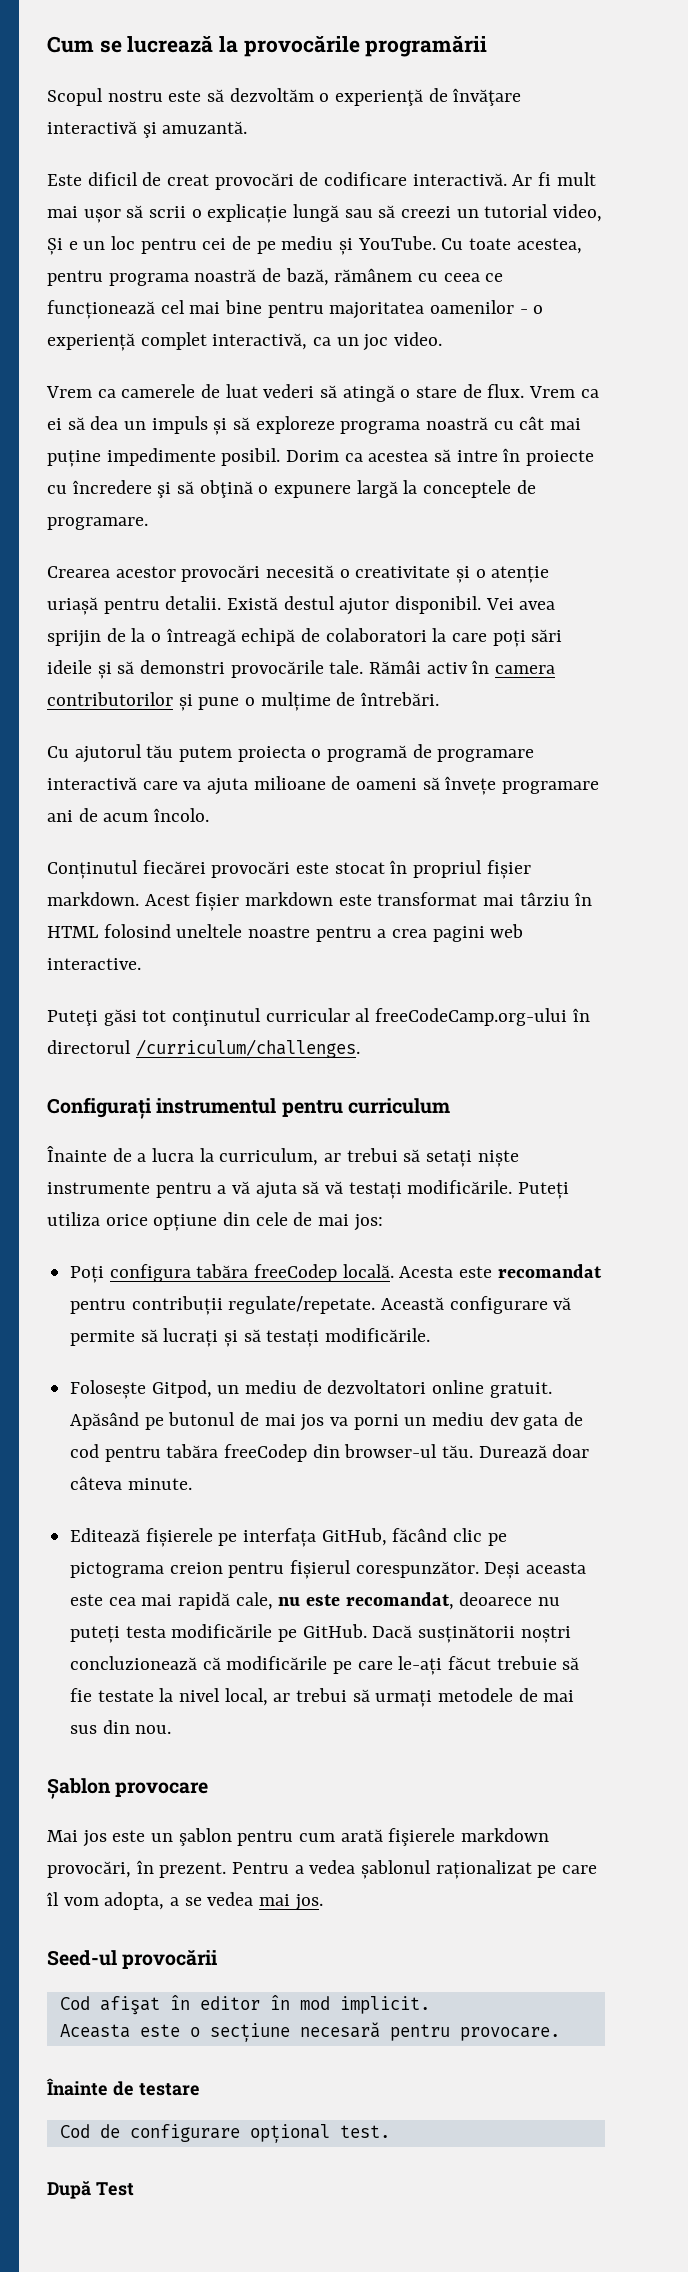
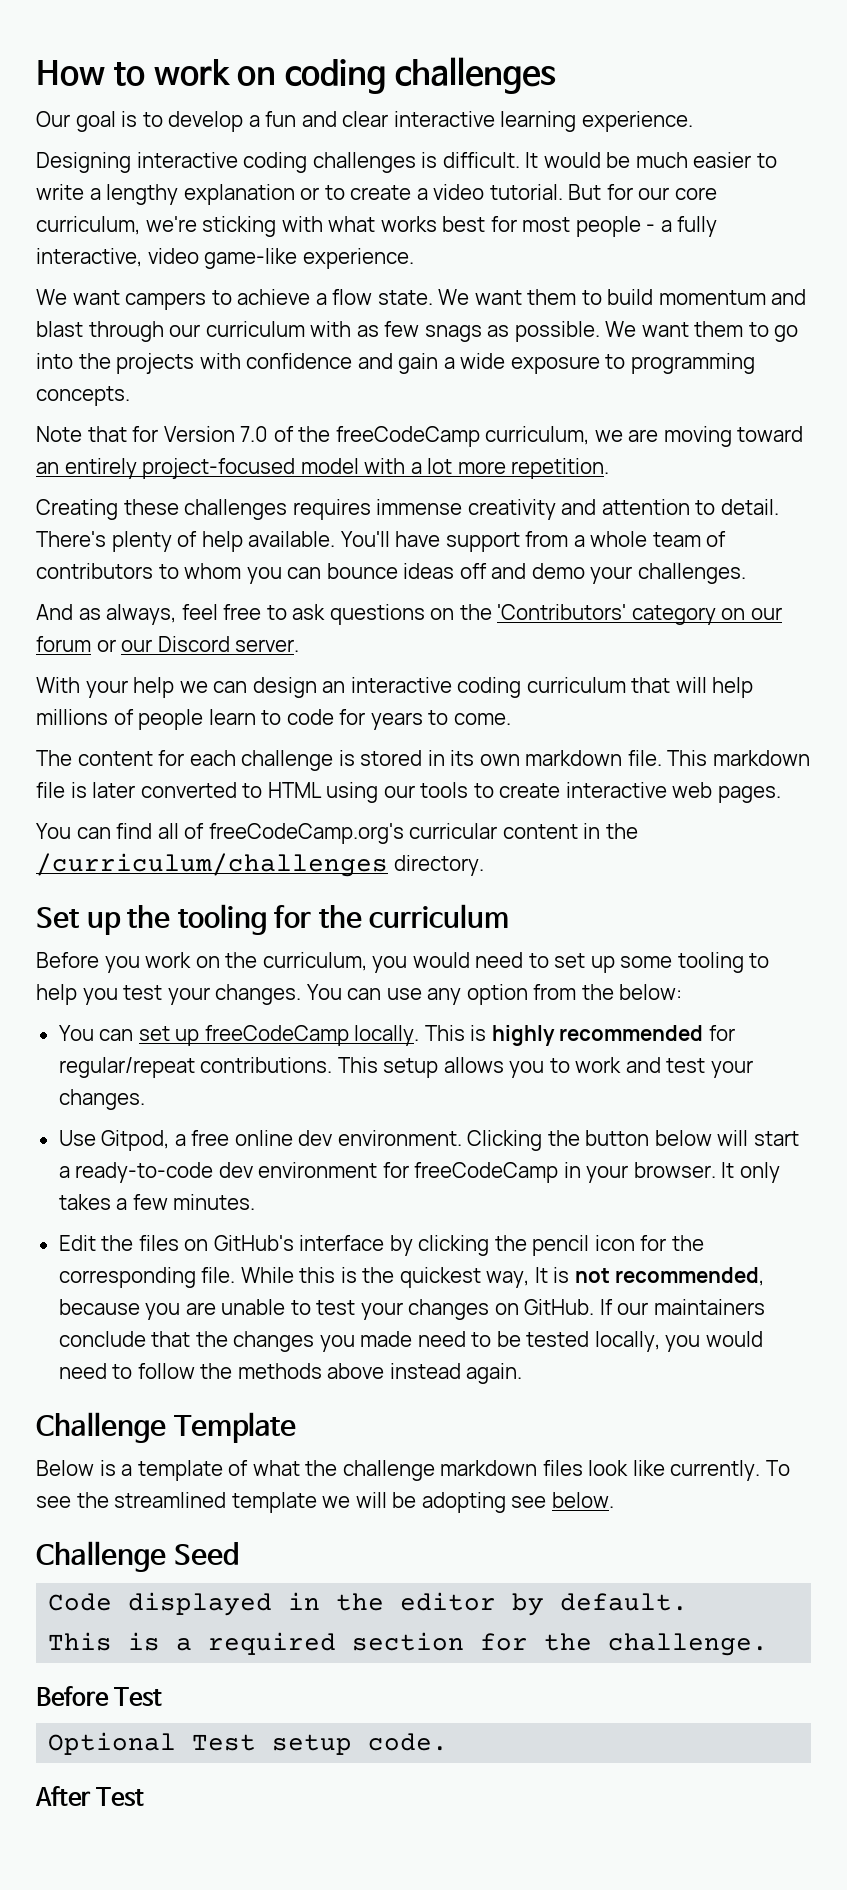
- Cum se lucrează la provocările programării
- Scopul nostru este să dezvoltăm o experienţă de învăţare interactivă şi amuzantă.
- Este dificil de creat provocări de codificare interactivă. Ar fi mult mai ușor să scrii o explicație lungă sau să creezi un tutorial video, Și e un loc pentru cei de pe mediu și YouTube. Cu toate acestea, pentru programa noastră de bază, rămânem cu ceea ce funcționează cel mai bine pentru majoritatea oamenilor - o experiență complet interactivă, ca un joc video.
- Vrem ca camerele de luat vederi să atingă o stare de flux. Vrem ca ei să dea un impuls și să exploreze programa noastră cu cât mai puține impedimente posibil. Dorim ca acestea să intre în proiecte cu încredere şi să obţină o expunere largă la conceptele de programare.
- Crearea acestor provocări necesită o creativitate și o atenție uriașă pentru detalii. Există destul ajutor disponibil. Vei avea sprijin de la o întreagă echipă de colaboratori la care poți sări ideile și să demonstri provocările tale. Rămâi activ în camera contributorilor și pune o mulțime de întrebări.
- Cu ajutorul tău putem proiecta o programă de programare interactivă care va ajuta milioane de oameni să învețe programare ani de acum încolo.
- Conținutul fiecărei provocări este stocat în propriul fișier markdown. Acest fișier markdown este transformat mai târziu în HTML folosind uneltele noastre pentru a crea pagini web interactive.
- Puteţi găsi tot conţinutul curricular al freeCodeCamp.org-ului în directorul /curriculum/challenges.
- Configurați instrumentul pentru curriculum
- Înainte de a lucra la curriculum, ar trebui să setați niște instrumente pentru a vă ajuta să vă testați modificările. Puteți utiliza orice opțiune din cele de mai jos:
- Poți configura tabăra freeCodep locală. Acesta este recomandat pentru contribuții regulate/repetate. Această configurare vă permite să lucrați și să testați modificările.
- Folosește Gitpod, un mediu de dezvoltatori online gratuit. Apăsând pe butonul de mai jos va porni un mediu dev gata de cod pentru tabăra freeCodep din browser-ul tău. Durează doar câteva minute.
- Editează fișierele pe interfața GitHub, făcând clic pe pictograma creion pentru fișierul corespunzător. Deși aceasta este cea mai rapidă cale, nu este recomandat, deoarece nu puteți testa modificările pe GitHub. Dacă susținătorii noștri concluzionează că modificările pe care le-ați făcut trebuie să fie testate la nivel local, ar trebui să urmați metodele de mai sus din nou.
- Șablon provocare
- Mai jos este un şablon pentru cum arată fişierele markdown provocări, în prezent. Pentru a vedea șablonul raționalizat pe care îl vom adopta, a se vedea mai jos.
- Seed-ul provocării
- Cod afişat în editor în mod implicit.
- Aceasta este o secțiune necesară pentru provocare.
- Înainte de testare
- Cod de configurare opțional test.
- După Test
+ How to work on coding challenges
+ Our goal is to develop a fun and clear interactive learning experience.
+ Designing interactive coding challenges is difficult. It would be much easier to write a lengthy explanation or to create a video tutorial. But for our core curriculum, we're sticking with what works best for most people - a fully interactive, video game-like experience.
+ We want campers to achieve a flow state. We want them to build momentum and blast through our curriculum with as few snags as possible. We want them to go into the projects with confidence and gain a wide exposure to programming concepts.
+ Note that for Version 7.0 of the freeCodeCamp curriculum, we are moving toward an entirely project-focused model with a lot more repetition.
+ Creating these challenges requires immense creativity and attention to detail. There's plenty of help available. You'll have support from a whole team of contributors to whom you can bounce ideas off and demo your challenges.
+ And as always, feel free to ask questions on the 'Contributors' category on our forum or our Discord server.
+ With your help we can design an interactive coding curriculum that will help millions of people learn to code for years to come.
+ The content for each challenge is stored in its own markdown file. This markdown file is later converted to HTML using our tools to create interactive web pages.
+ You can find all of freeCodeCamp.org's curricular content in the /curriculum/challenges directory.
+ Set up the tooling for the curriculum
+ Before you work on the curriculum, you would need to set up some tooling to help you test your changes. You can use any option from the below:
+ You can set up freeCodeCamp locally. This is highly recommended for regular/repeat contributions. This setup allows you to work and test your changes.
+ Use Gitpod, a free online dev environment. Clicking the button below will start a ready-to-code dev environment for freeCodeCamp in your browser. It only takes a few minutes.
+ Edit the files on GitHub's interface by clicking the pencil icon for the corresponding file. While this is the quickest way, It is not recommended, because you are unable to test your changes on GitHub. If our maintainers conclude that the changes you made need to be tested locally, you would need to follow the methods above instead again.
+ Challenge Template
+ Below is a template of what the challenge markdown files look like currently. To see the streamlined template we will be adopting see below.
+ Challenge Seed
+ Code displayed in the editor by default.
+ This is a required section for the challenge.
+ Before Test
+ Optional Test setup code.
+ After Test

